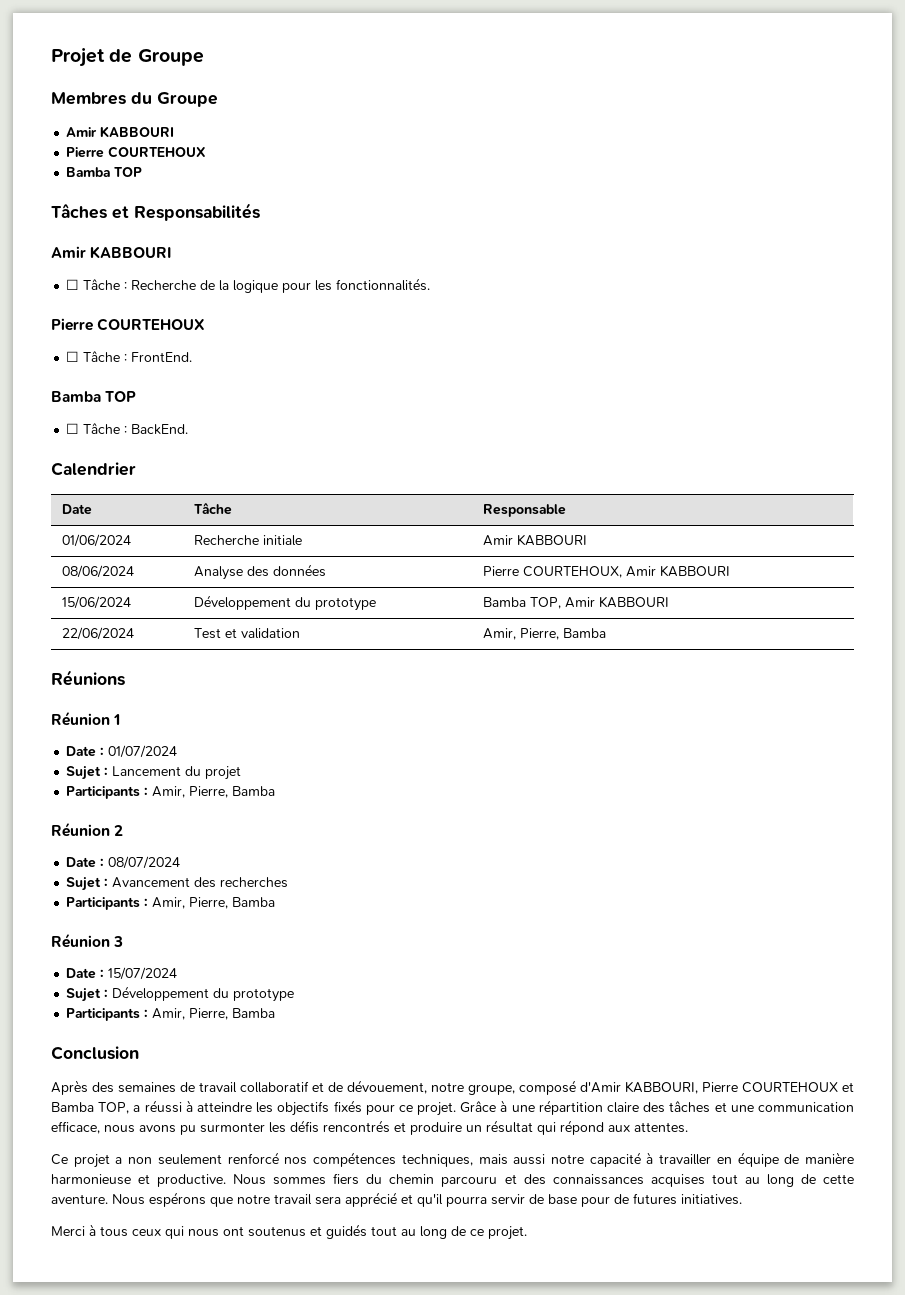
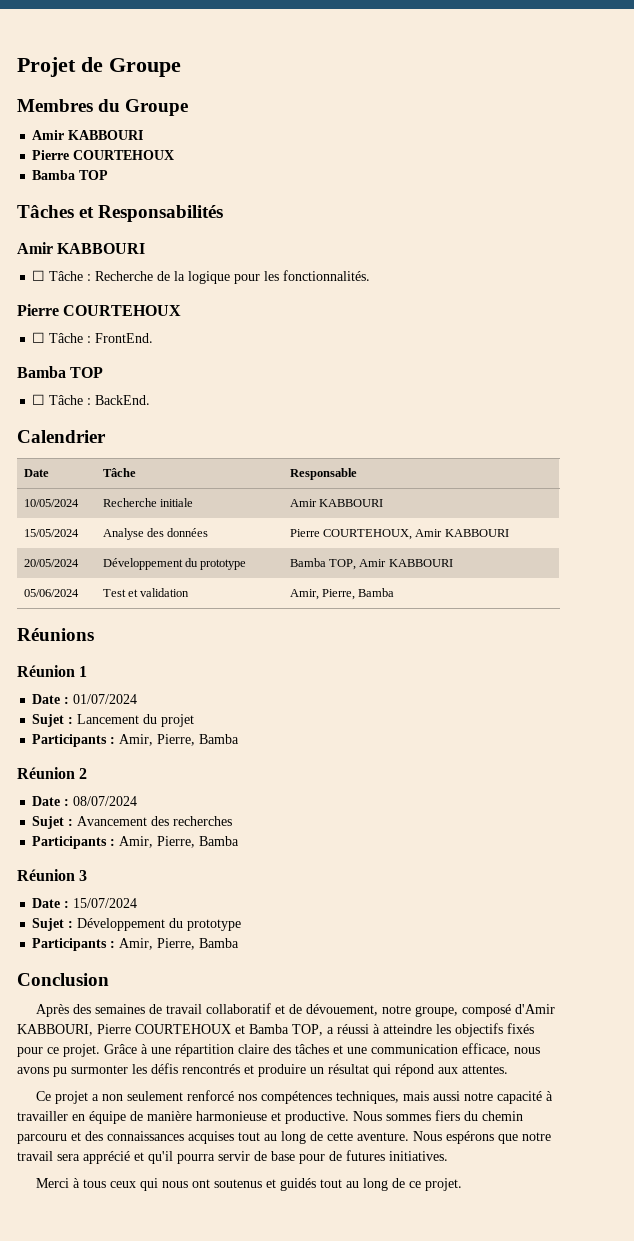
- 01/06/2024 | Recherche initiale | Amir KABBOURI
+ 10/05/2024 | Recherche initiale | Amir KABBOURI
- 08/06/2024 | Analyse des données | Pierre COURTEHOUX, Amir KABBOURI
+ 15/05/2024 | Analyse des données | Pierre COURTEHOUX, Amir KABBOURI
- 15/06/2024 | Développement du prototype | Bamba TOP, Amir KABBOURI
+ 20/05/2024 | Développement du prototype | Bamba TOP, Amir KABBOURI
- 22/06/2024 | Test et validation | Amir, Pierre, Bamba
+ 05/06/2024 | Test et validation | Amir, Pierre, Bamba

